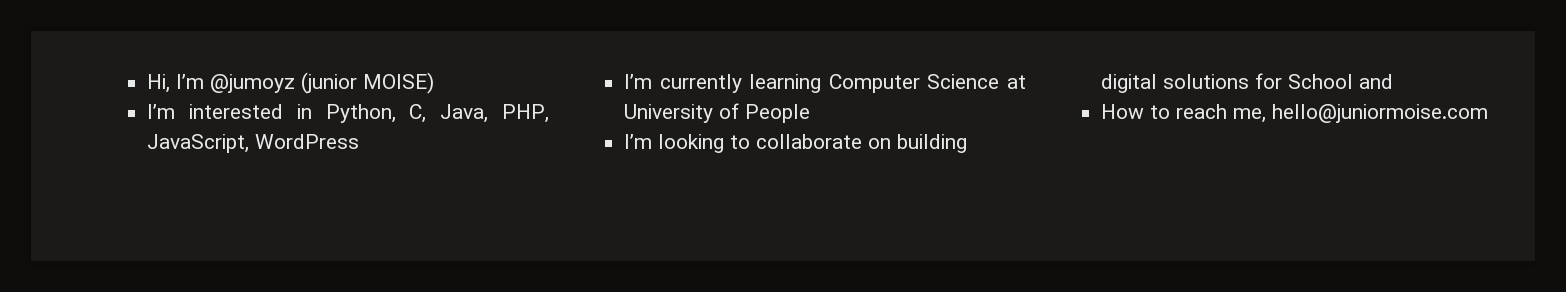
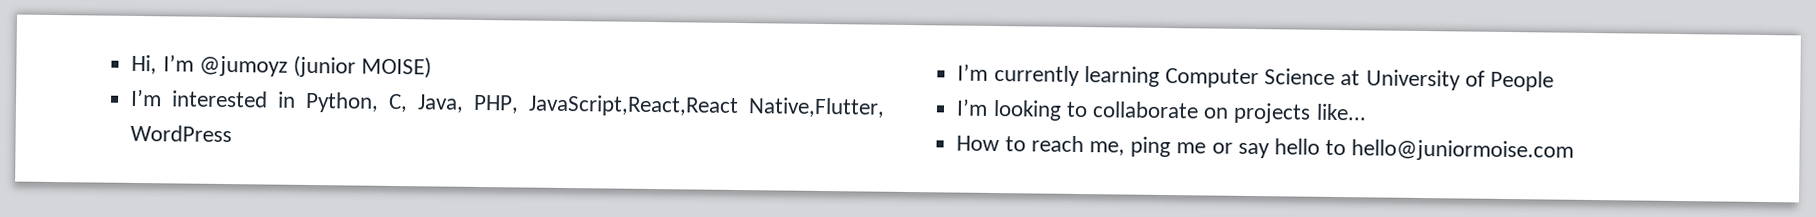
- I’m interested in Python, C, Java, PHP, JavaScript, WordPress
+ I’m interested in Python, C, Java, PHP, JavaScript,React,React Native,Flutter, WordPress
- I’m looking to collaborate on building digital solutions for School and
- How to reach me, hello@juniormoise.com
+ I’m looking to collaborate on projects like...
+ How to reach me, ping me or say hello to hello@juniormoise.com

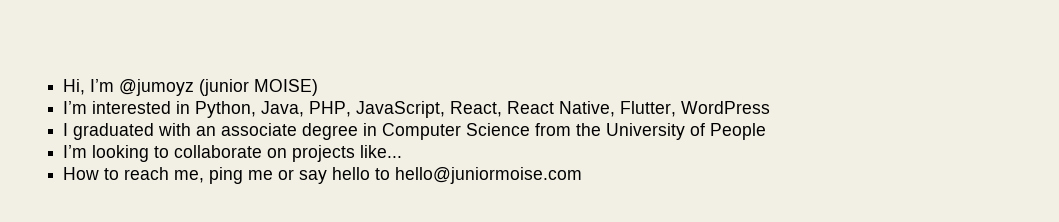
- I’m interested in Python, C, Java, PHP, JavaScript,React,React Native,Flutter, WordPress
- I’m currently learning Computer Science at University of People
+ I’m interested in Python, Java, PHP, JavaScript, React, React Native, Flutter, WordPress
+ I graduated with an associate degree in Computer Science from the University of People

